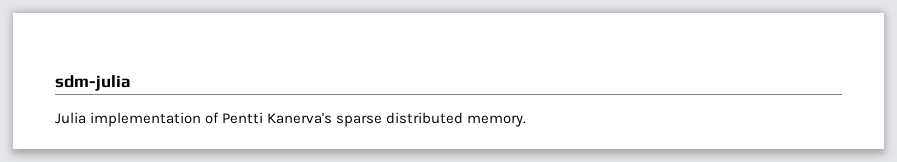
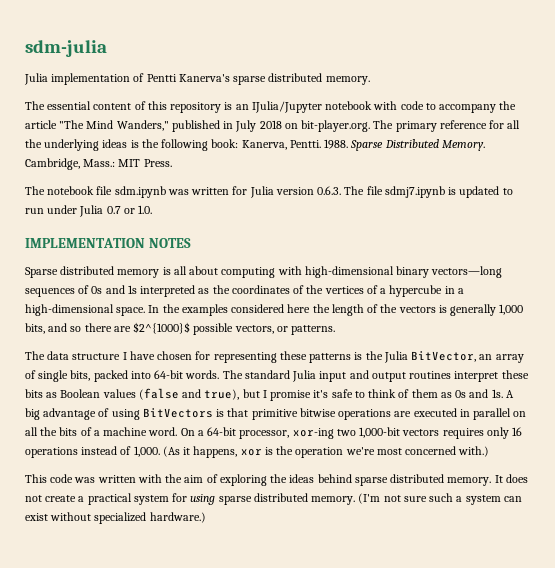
+ The essential content of this repository is an IJulia/Jupyter notebook with code to accompany the article "The Mind Wanders," published in July 2018 on bit-player.org. The primary reference for all the underlying ideas is the following book: Kanerva, Pentti. 1988. Sparse Distributed Memory. Cambridge, Mass.: MIT Press.
+ The notebook file sdm.ipynb was written for Julia version 0.6.3. The file sdmj7.ipynb is updated to run under Julia 0.7 or 1.0.
+ IMPLEMENTATION NOTES
+ Sparse distributed memory is all about computing with high-dimensional binary vectors—long sequences of 0s and 1s interpreted as the coordinates of the vertices of a hypercube in a high-dimensional space. In the examples considered here the length of the vectors is generally 1,000 bits, and so there are $2^{1000}$ possible vectors, or patterns.
+ The data structure I have chosen for representing these patterns is the Julia BitVector, an array of single bits, packed into 64-bit words. The standard Julia input and output routines interpret these bits as Boolean values (false and true), but I promise it's safe to think of them as 0s and 1s. A big advantage of using BitVectors is that primitive bitwise operations are executed in parallel on all the bits of a machine word. On a 64-bit processor, xor-ing two 1,000-bit vectors requires only 16 operations instead of 1,000. (As it happens, xor is the operation we're most concerned with.)
+ This code was written with the aim of exploring the ideas behind sparse distributed memory. It does not create a practical system for using sparse distributed memory. (I'm not sure such a system can exist without specialized hardware.)

